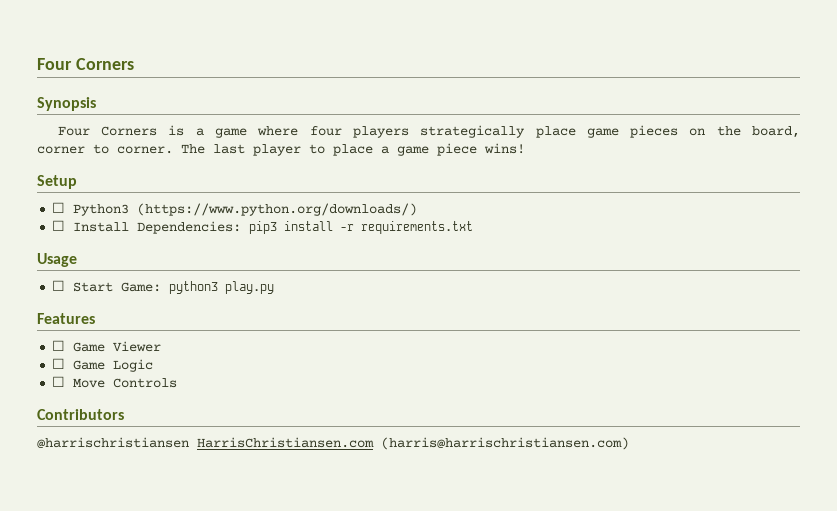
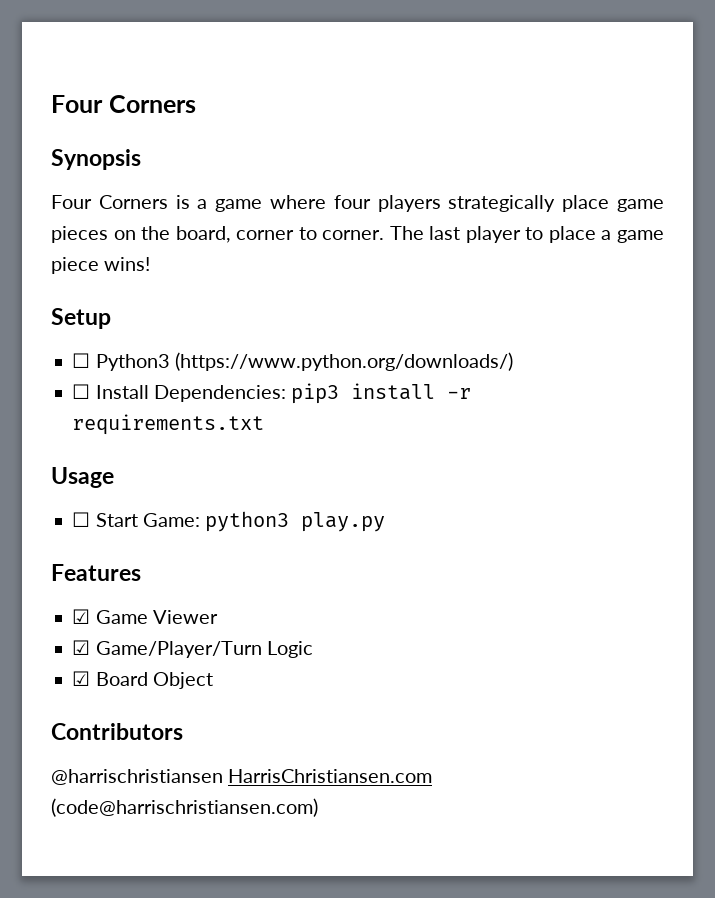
- ☐ Game Viewer
+ ☑ Game Viewer
- ☐ Game Logic
+ ☑ Game/Player/Turn Logic
- ☐ Move Controls
+ ☑ Board Object
- @harrischristiansen HarrisChristiansen.com (harris@harrischristiansen.com)
+ @harrischristiansen HarrisChristiansen.com (code@harrischristiansen.com)

